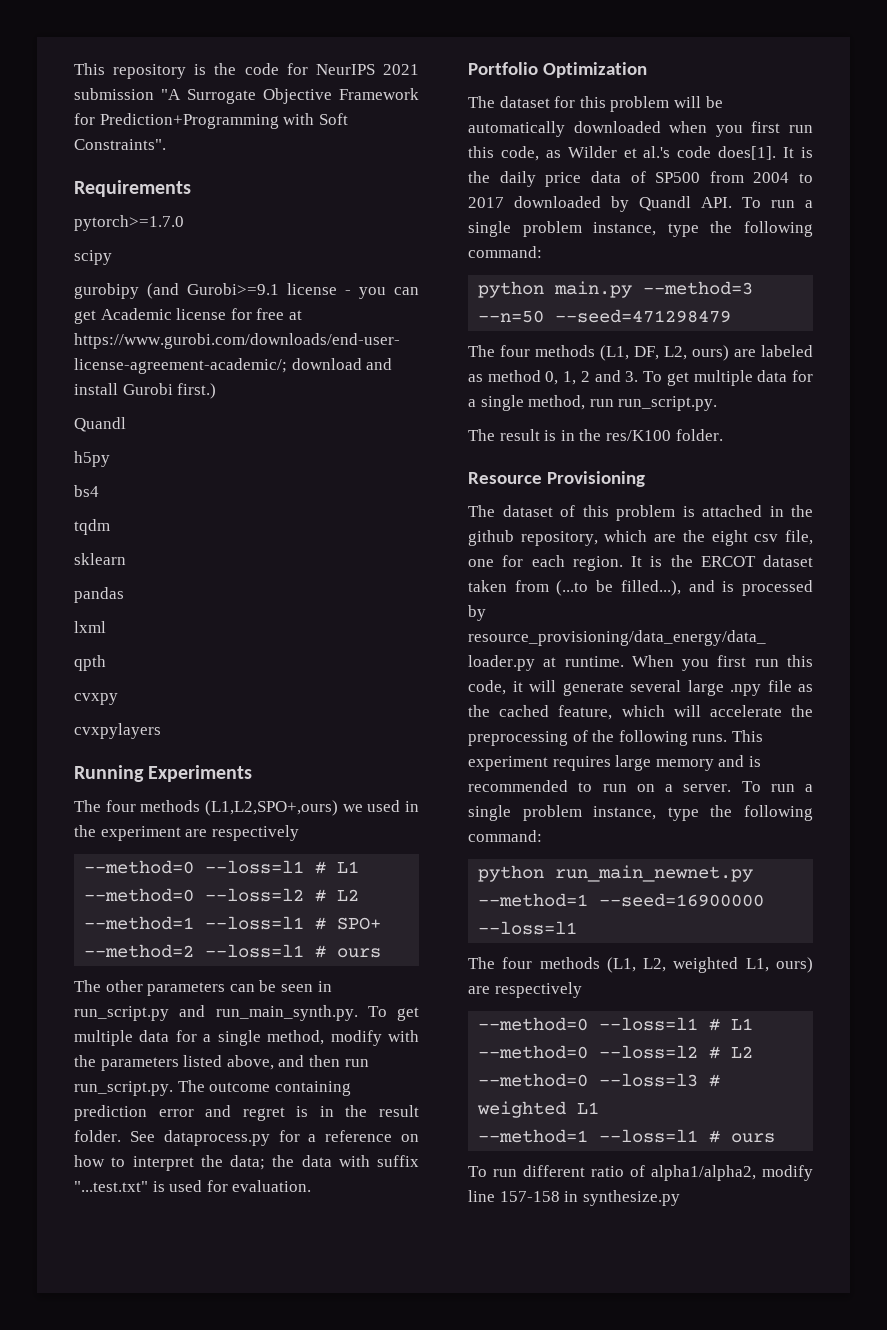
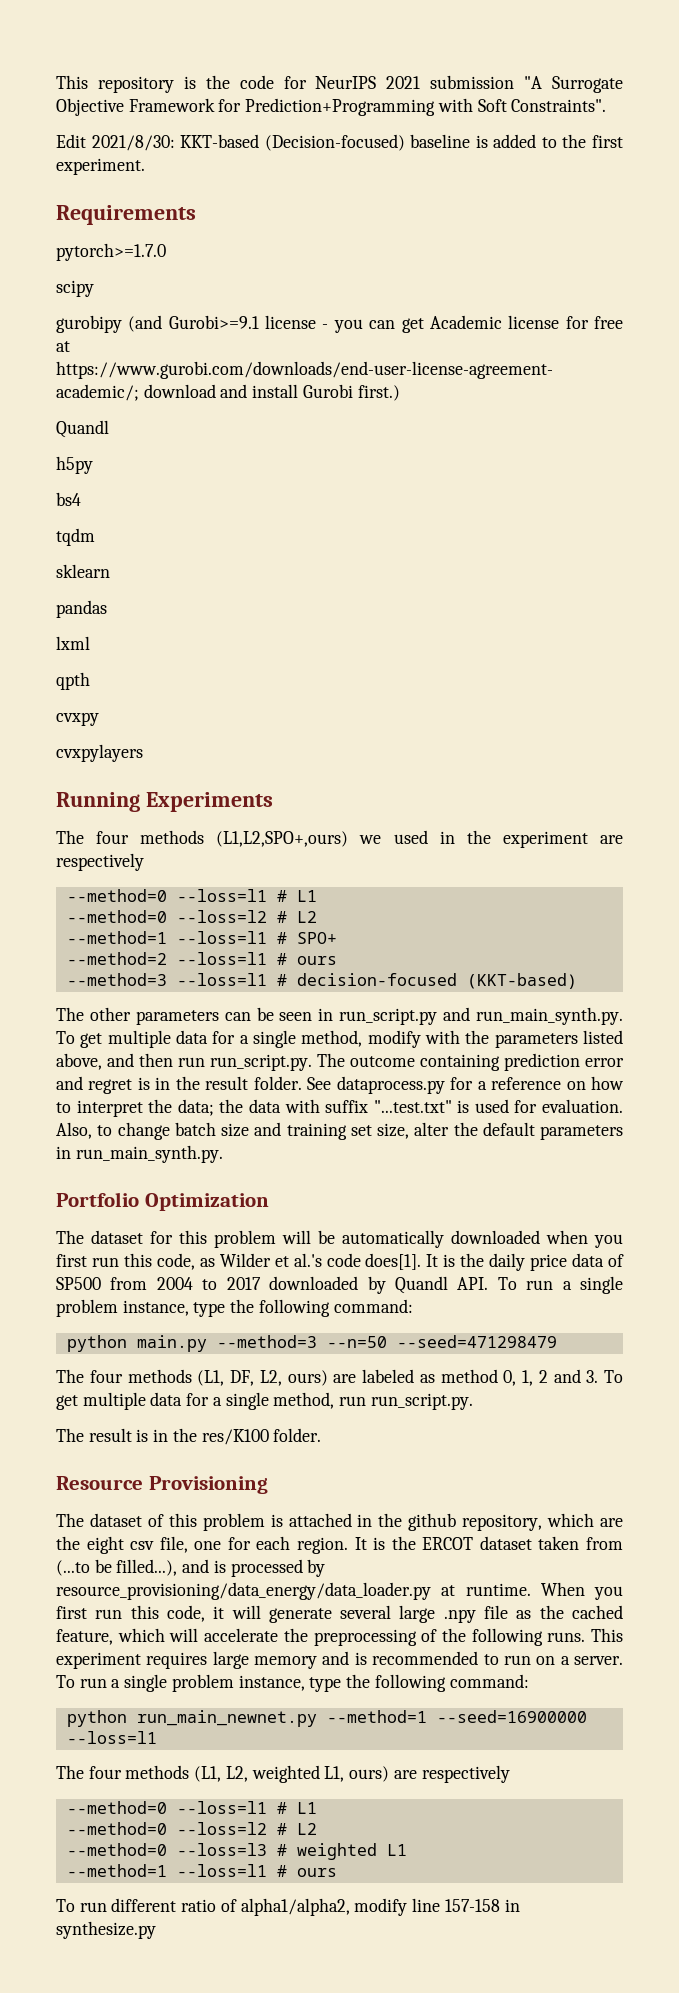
+ Edit 2021/8/30: KKT-based (Decision-focused) baseline is added to the first experiment.
+ --method=3 --loss=l1 # decision-focused (KKT-based)
+ Also, to change batch size and training set size, alter the default parameters in run_main_synth.py.

